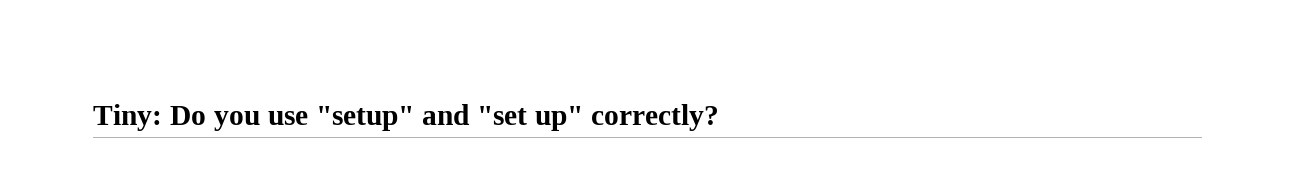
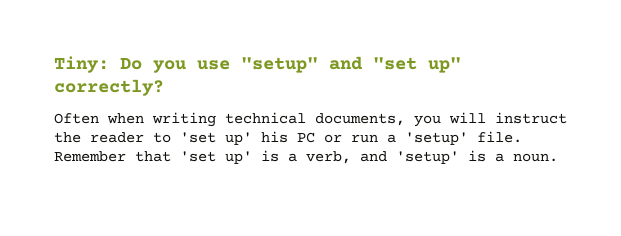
+ Often when writing technical documents, you will instruct the reader to 'set up' his PC or run a 'setup' file. Remember that 'set up' is a verb, and 'setup' is a noun.

